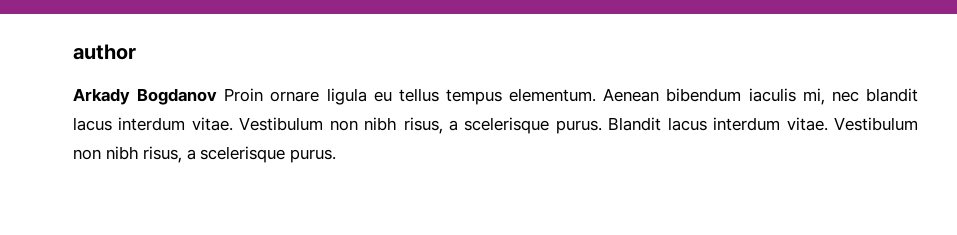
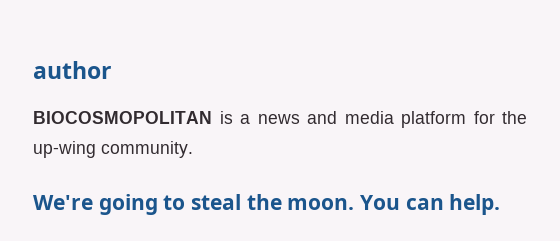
- Arkady Bogdanov Proin ornare ligula eu tellus tempus elementum. Aenean bibendum iaculis mi, nec blandit lacus interdum vitae. Vestibulum non nibh risus, a scelerisque purus. Blandit lacus interdum vitae. Vestibulum non nibh risus, a scelerisque purus.
+ BIOCOSMOPOLITAN is a news and media platform for the up-wing community.
+ We're going to steal the moon. You can help.

